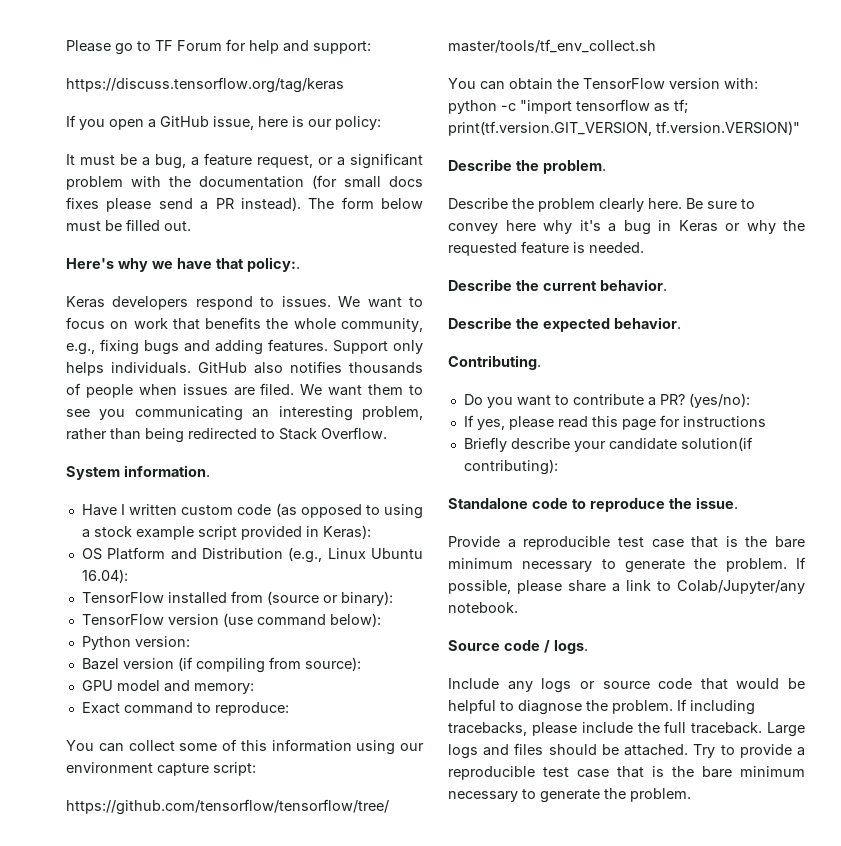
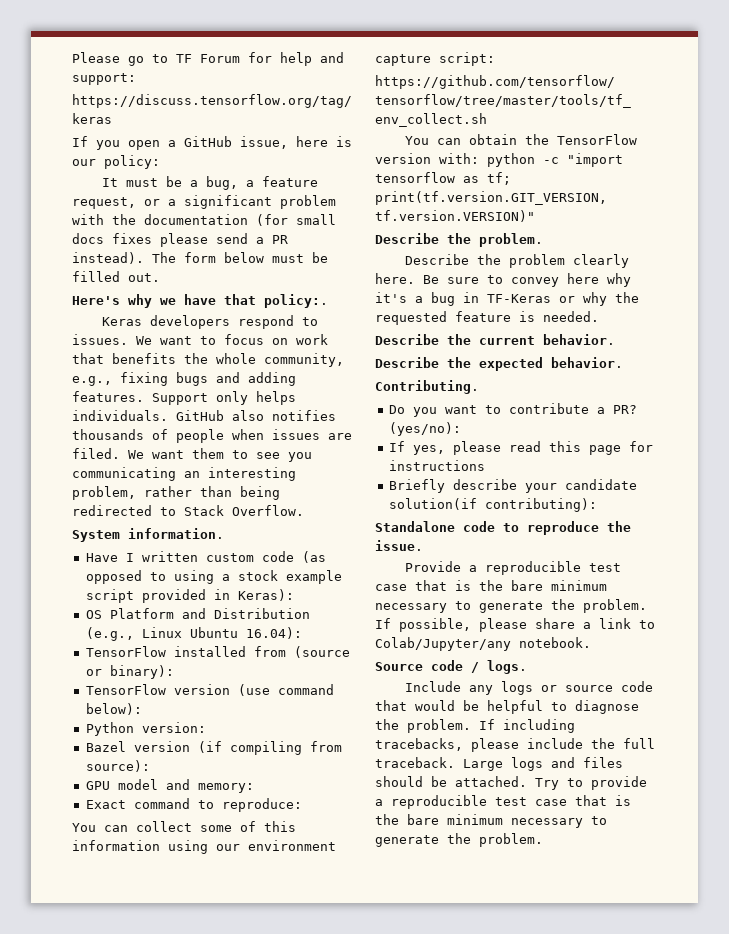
- Be sure to convey here why it's a bug in Keras or why the requested feature is needed.
+ Be sure to convey here why it's a bug in TF-Keras or why the requested feature is needed.

